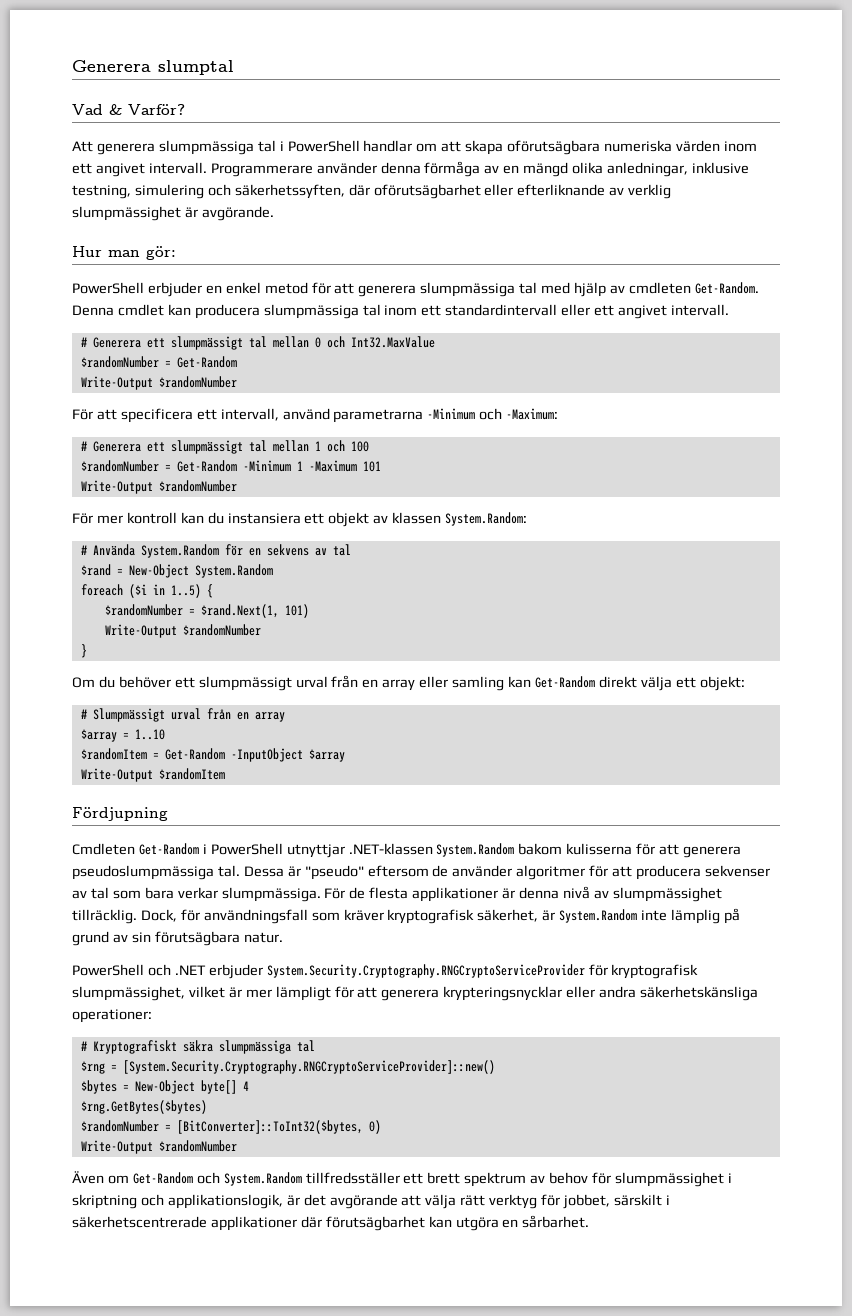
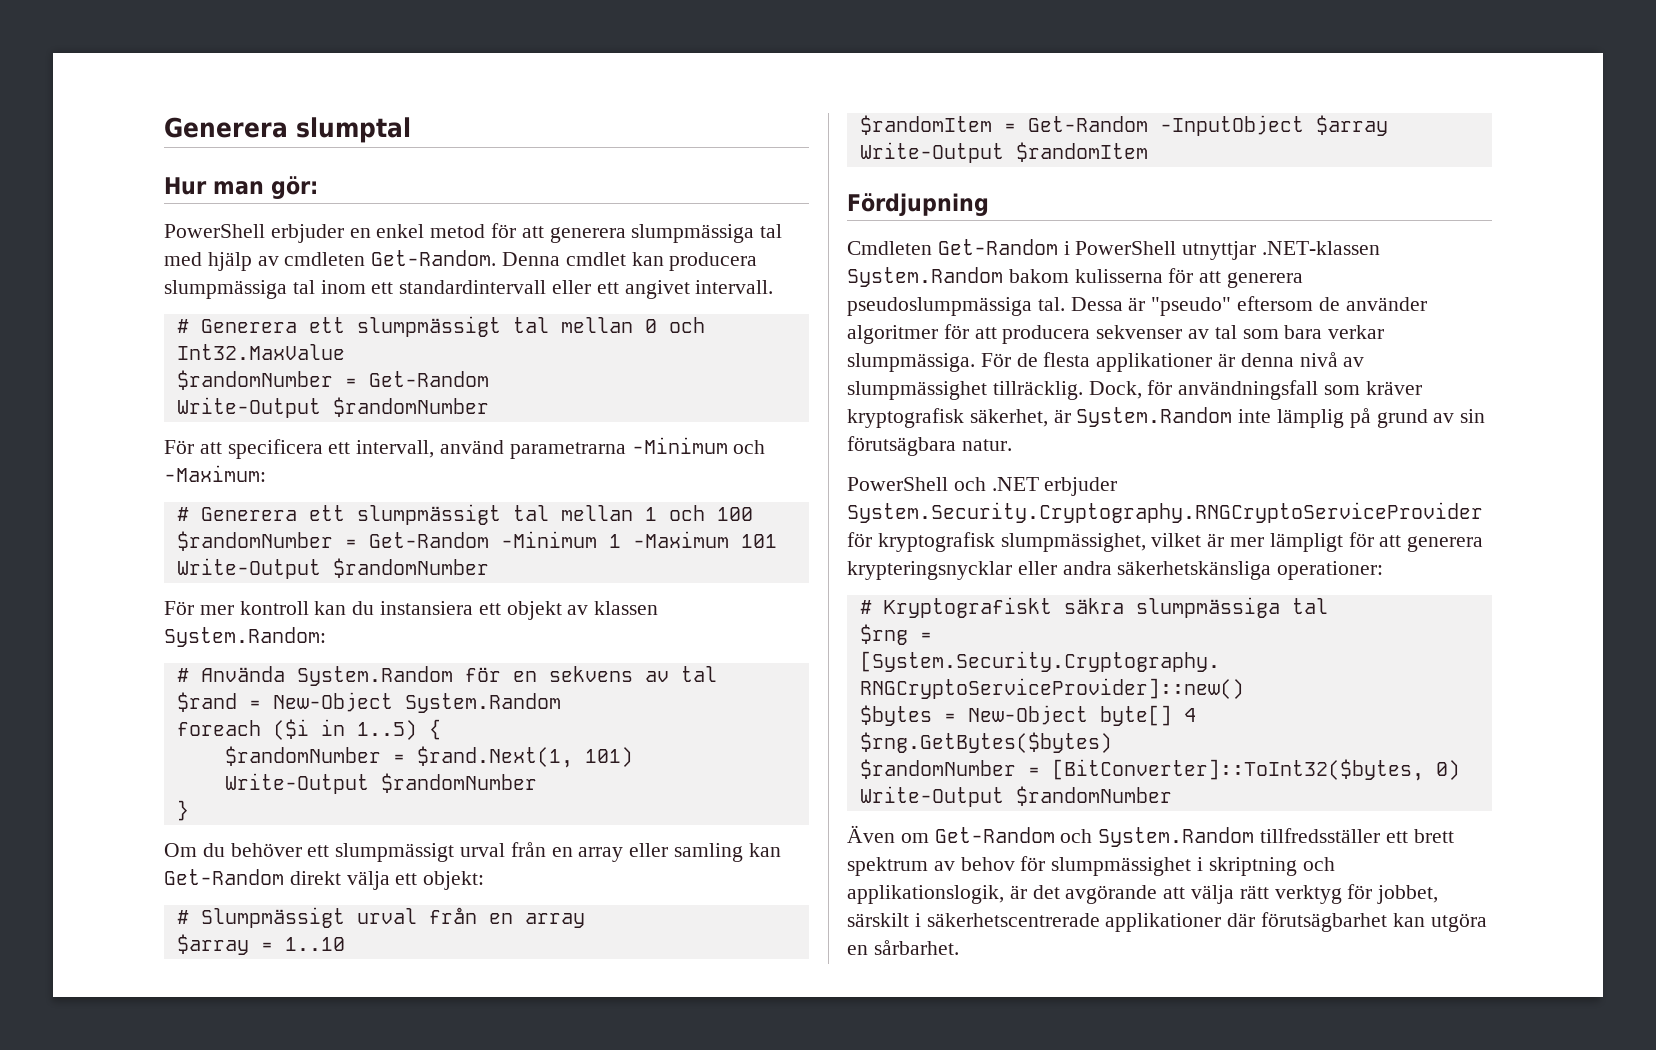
- Vad & Varför?
- Att generera slumpmässiga tal i PowerShell handlar om att skapa oförutsägbara numeriska värden inom ett angivet intervall. Programmerare använder denna förmåga av en mängd olika anledningar, inklusive testning, simulering och säkerhetssyften, där oförutsägbarhet eller efterliknande av verklig slumpmässighet är avgörande.

